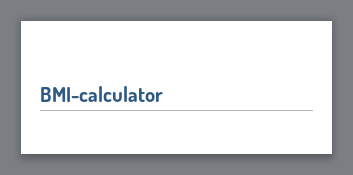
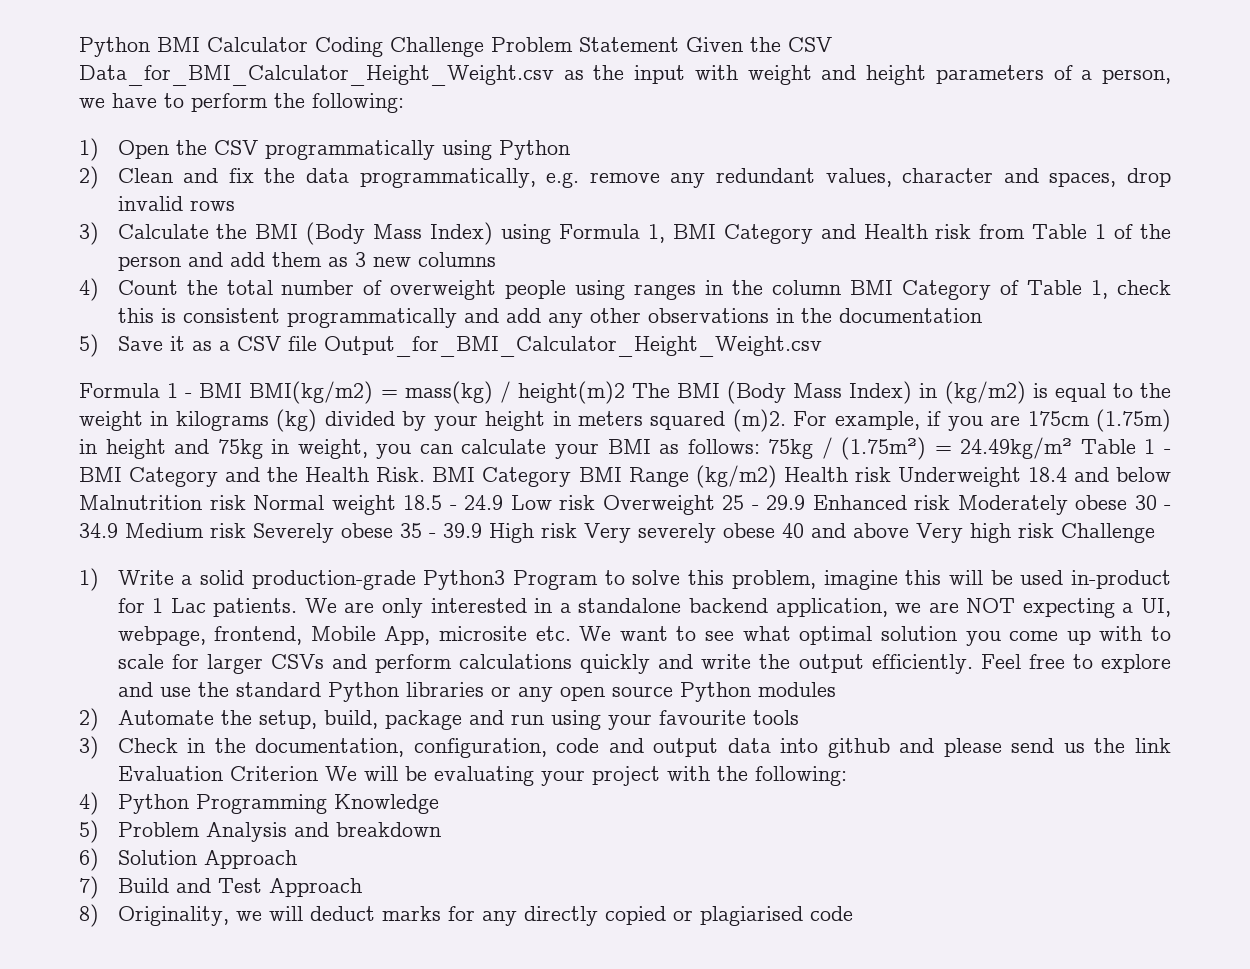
- BMI-calculator
+ Python BMI Calculator Coding Challenge Problem Statement Given the CSV Data_for_BMI_Calculator_Height_Weight.csv as the input with weight and height parameters of a person, we have to perform the following:
+ 1) Open the CSV programmatically using Python
+ 2) Clean and fix the data programmatically, e.g. remove any redundant values, character and spaces, drop invalid rows
+ 3) Calculate the BMI (Body Mass Index) using Formula 1, BMI Category and Health risk from Table 1 of the person and add them as 3 new columns
+ 4) Count the total number of overweight people using ranges in the column BMI Category of Table 1, check this is consistent programmatically and add any other observations in the documentation
+ 5) Save it as a CSV file Output_for_BMI_Calculator_Height_Weight.csv
+ Formula 1 - BMI BMI(kg/m2) = mass(kg) / height(m)2 The BMI (Body Mass Index) in (kg/m2) is equal to the weight in kilograms (kg) divided by your height in meters squared (m)2. For example, if you are 175cm (1.75m) in height and 75kg in weight, you can calculate your BMI as follows: 75kg / (1.75m²) = 24.49kg/m² Table 1 - BMI Category and the Health Risk. BMI Category BMI Range (kg/m2) Health risk Underweight 18.4 and below Malnutrition risk Normal weight 18.5 - 24.9 Low risk Overweight 25 - 29.9 Enhanced risk Moderately obese 30 - 34.9 Medium risk Severely obese 35 - 39.9 High risk Very severely obese 40 and above Very high risk Challenge
+ 1) Write a solid production-grade Python3 Program to solve this problem, imagine this will be used in-product for 1 Lac patients. We are only interested in a standalone backend application, we are NOT expecting a UI, webpage, frontend, Mobile App, microsite etc. We want to see what optimal solution you come up with to scale for larger CSVs and perform calculations quickly and write the output efficiently. Feel free to explore and use the standard Python libraries or any open source Python modules
+ 2) Automate the setup, build, package and run using your favourite tools
+ 3) Check in the documentation, configuration, code and output data into github and please send us the link Evaluation Criterion We will be evaluating your project with the following:
+ 4) Python Programming Knowledge
+ 5) Problem Analysis and breakdown
+ 6) Solution Approach
+ 7) Build and Test Approach
+ 8) Originality, we will deduct marks for any directly copied or plagiarised code

